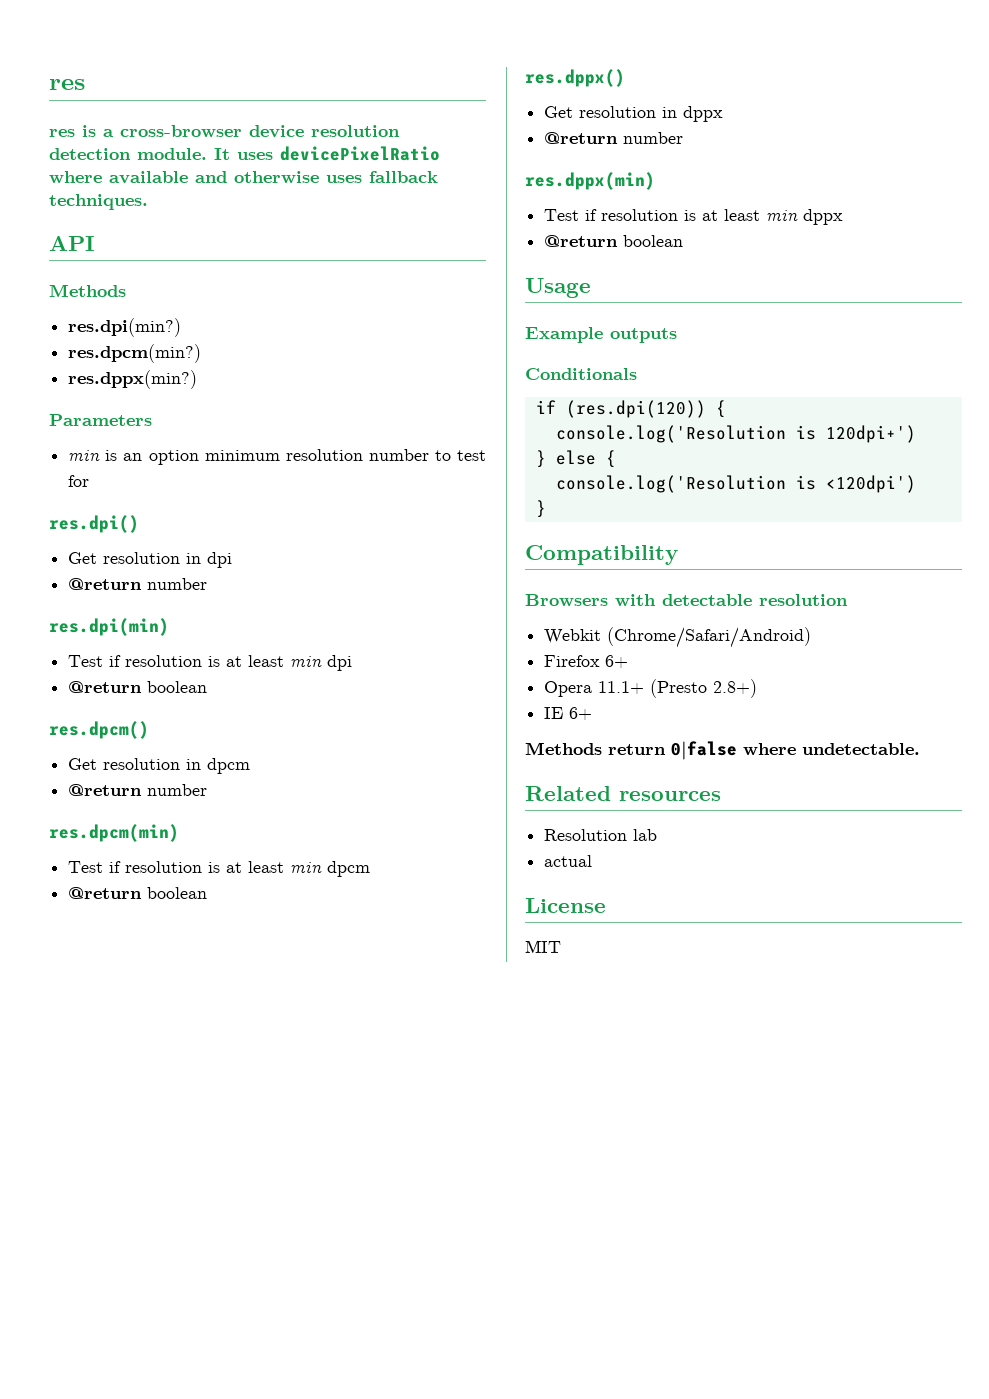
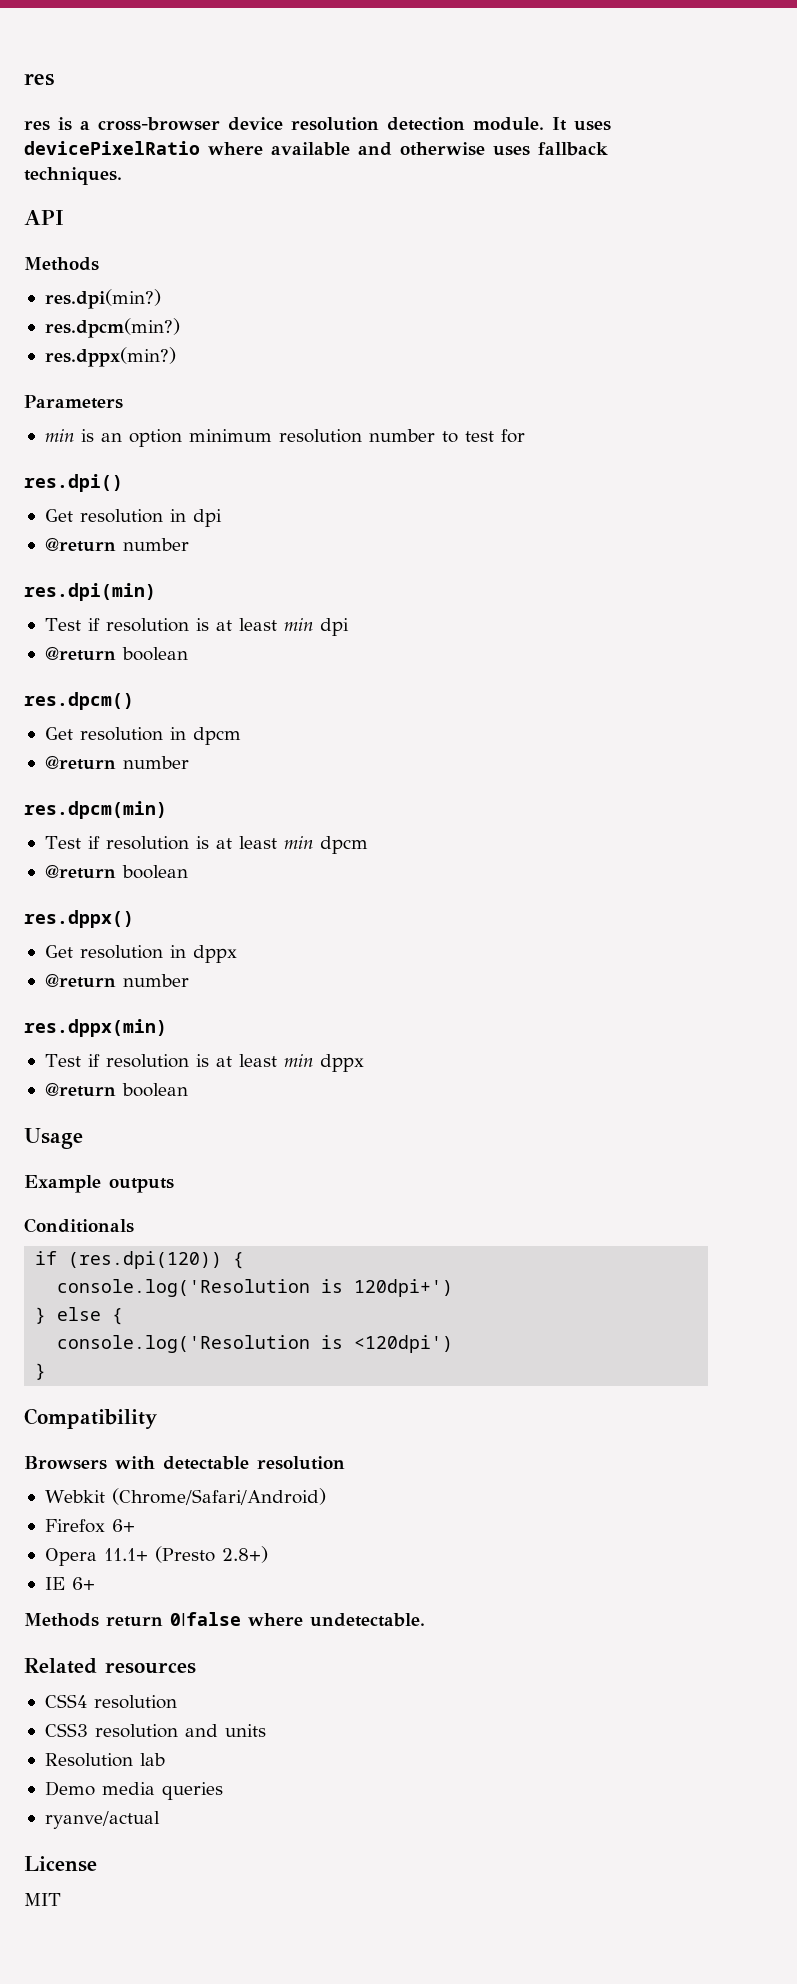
+ CSS4 resolution
+ CSS3 resolution and units
  Resolution lab
- actual
+ Demo media queries
+ ryanve/actual

